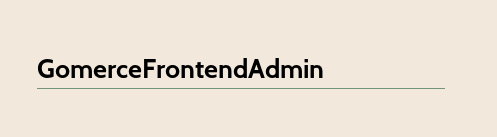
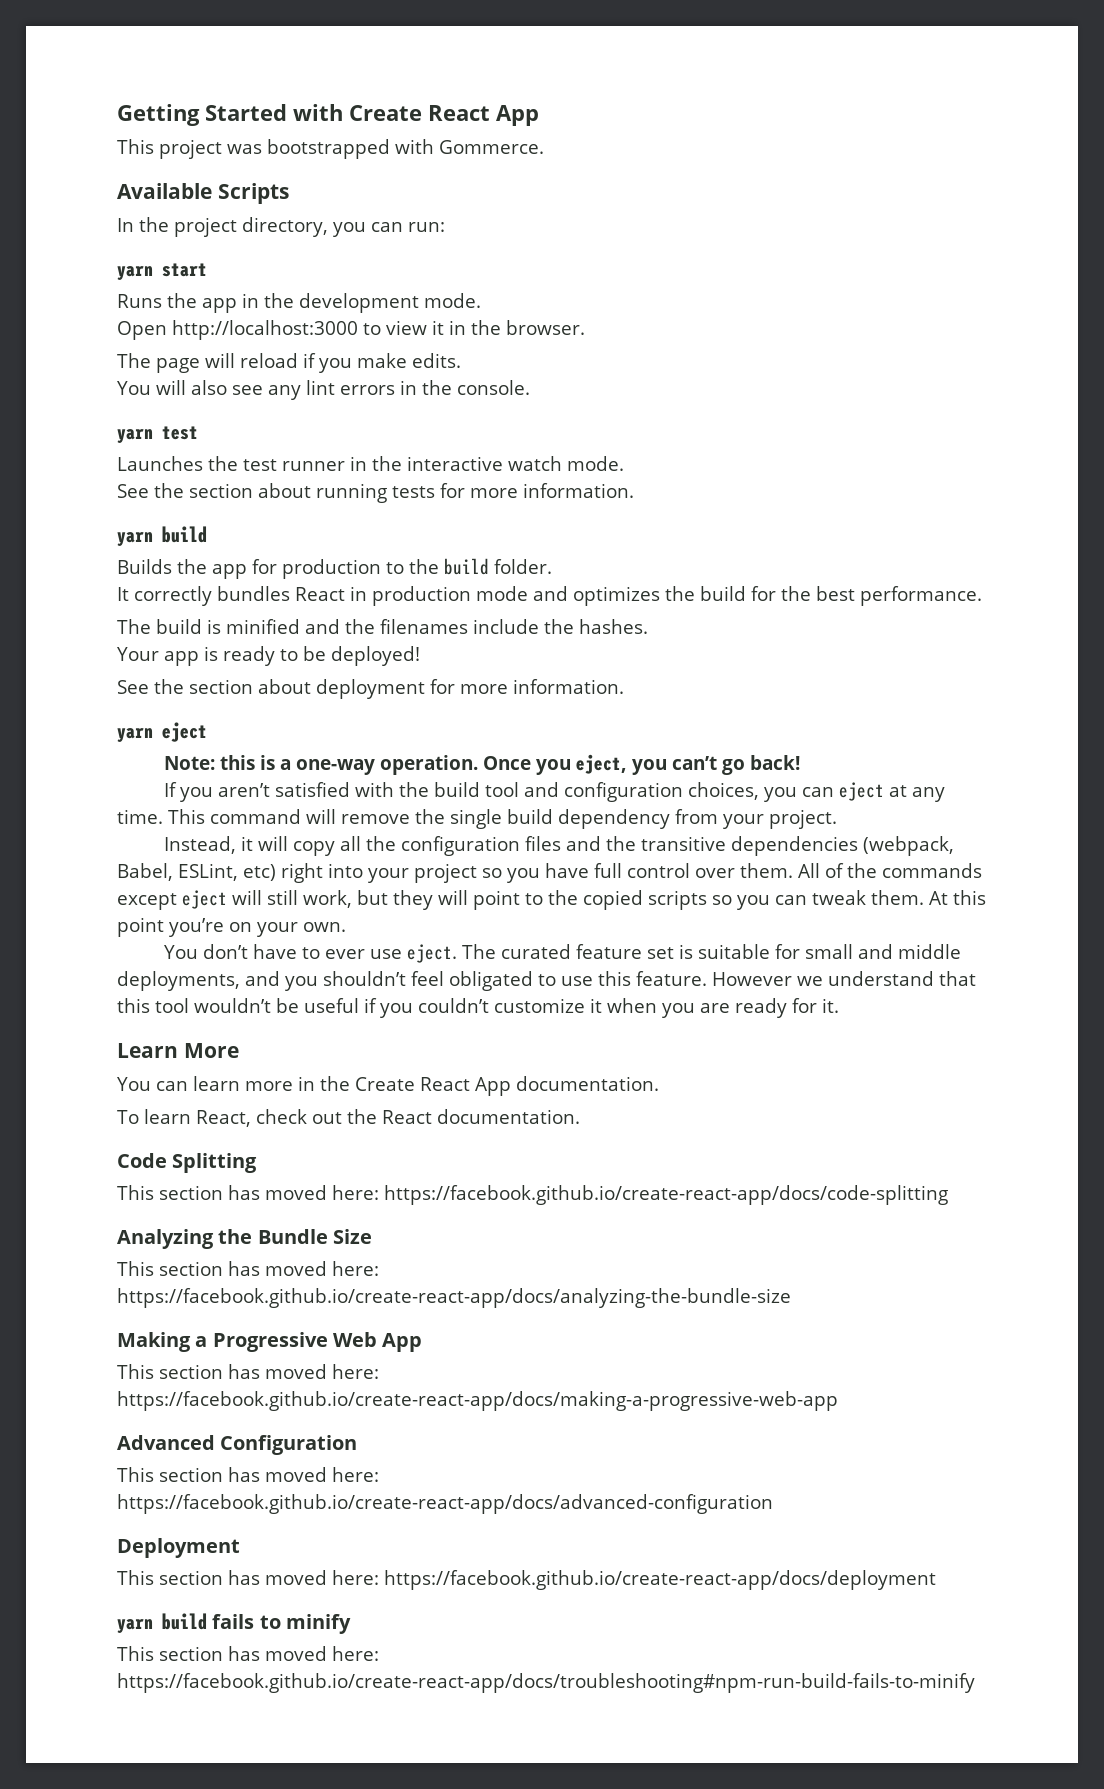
- GomerceFrontendAdmin
+ Getting Started with Create React App
+ This project was bootstrapped with Gommerce.
+ Available Scripts
+ In the project directory, you can run:
+ yarn start
+ Runs the app in the development mode.
+ Open http://localhost:3000 to view it in the browser.
+ The page will reload if you make edits.
+ You will also see any lint errors in the console.
+ yarn test
+ Launches the test runner in the interactive watch mode.
+ See the section about running tests for more information.
+ yarn build
+ Builds the app for production to the build folder.
+ It correctly bundles React in production mode and optimizes the build for the best performance.
+ The build is minified and the filenames include the hashes.
+ Your app is ready to be deployed!
+ See the section about deployment for more information.
+ yarn eject
+ Note: this is a one-way operation. Once you eject, you can’t go back!
+ If you aren’t satisfied with the build tool and configuration choices, you can eject at any time. This command will remove the single build dependency from your project.
+ Instead, it will copy all the configuration files and the transitive dependencies (webpack, Babel, ESLint, etc) right into your project so you have full control over them. All of the commands except eject will still work, but they will point to the copied scripts so you can tweak them. At this point you’re on your own.
+ You don’t have to ever use eject. The curated feature set is suitable for small and middle deployments, and you shouldn’t feel obligated to use this feature. However we understand that this tool wouldn’t be useful if you couldn’t customize it when you are ready for it.
+ Learn More
+ You can learn more in the Create React App documentation.
+ To learn React, check out the React documentation.
+ Code Splitting
+ This section has moved here: https://facebook.github.io/create-react-app/docs/code-splitting
+ Analyzing the Bundle Size
+ This section has moved here: https://facebook.github.io/create-react-app/docs/analyzing-the-bundle-size
+ Making a Progressive Web App
+ This section has moved here: https://facebook.github.io/create-react-app/docs/making-a-progressive-web-app
+ Advanced Configuration
+ This section has moved here: https://facebook.github.io/create-react-app/docs/advanced-configuration
+ Deployment
+ This section has moved here: https://facebook.github.io/create-react-app/docs/deployment
+ yarn build fails to minify
+ This section has moved here: https://facebook.github.io/create-react-app/docs/troubleshooting#npm-run-build-fails-to-minify

